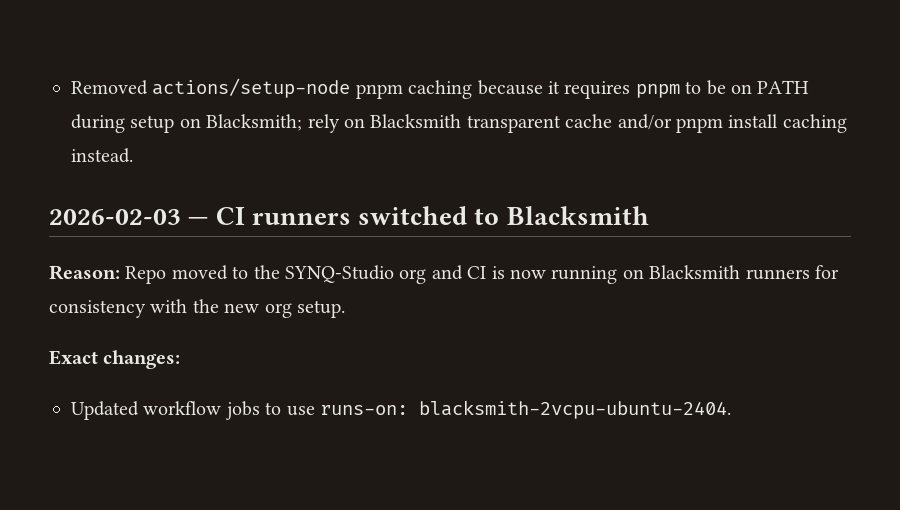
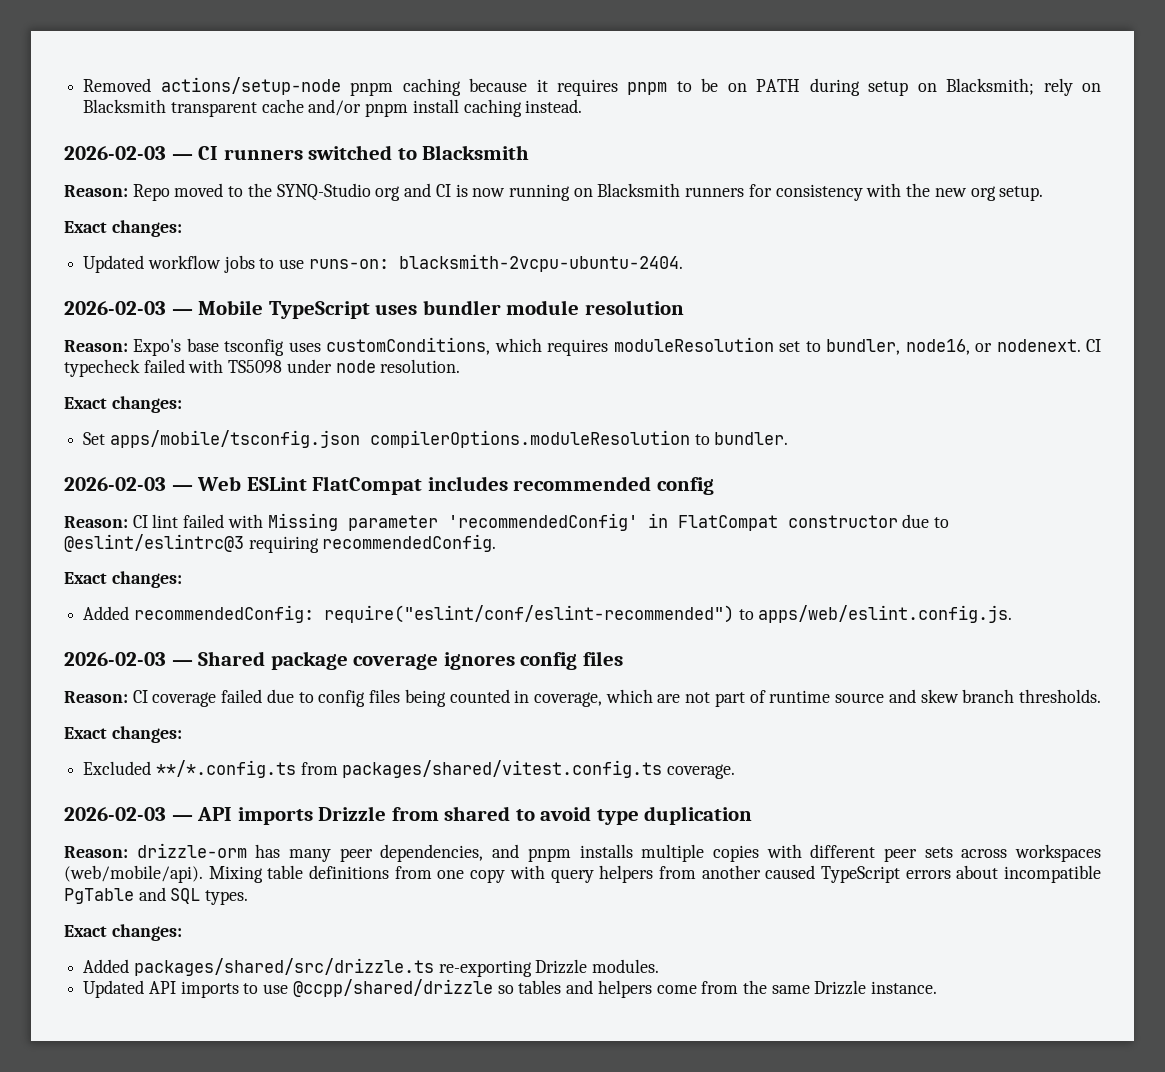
+ 2026-02-03 — Mobile TypeScript uses bundler module resolution
+ Reason: Expo's base tsconfig uses customConditions, which requires moduleResolution set to bundler, node16, or nodenext. CI typecheck failed with TS5098 under node resolution.
+ Exact changes:
+ Set apps/mobile/tsconfig.json compilerOptions.moduleResolution to bundler.
+ 2026-02-03 — Web ESLint FlatCompat includes recommended config
+ Reason: CI lint failed with Missing parameter 'recommendedConfig' in FlatCompat constructor due to @eslint/eslintrc@3 requiring recommendedConfig.
+ Exact changes:
+ Added recommendedConfig: require("eslint/conf/eslint-recommended") to apps/web/eslint.config.js.
+ 2026-02-03 — Shared package coverage ignores config files
+ Reason: CI coverage failed due to config files being counted in coverage, which are not part of runtime source and skew branch thresholds.
+ Exact changes:
+ Excluded **/*.config.ts from packages/shared/vitest.config.ts coverage.
+ 2026-02-03 — API imports Drizzle from shared to avoid type duplication
+ Reason: drizzle-orm has many peer dependencies, and pnpm installs multiple copies with different peer sets across workspaces (web/mobile/api). Mixing table definitions from one copy with query helpers from another caused TypeScript errors about incompatible PgTable and SQL types.
+ Exact changes:
+ Added packages/shared/src/drizzle.ts re-exporting Drizzle modules.
+ Updated API imports to use @ccpp/shared/drizzle so tables and helpers come from the same Drizzle instance.

